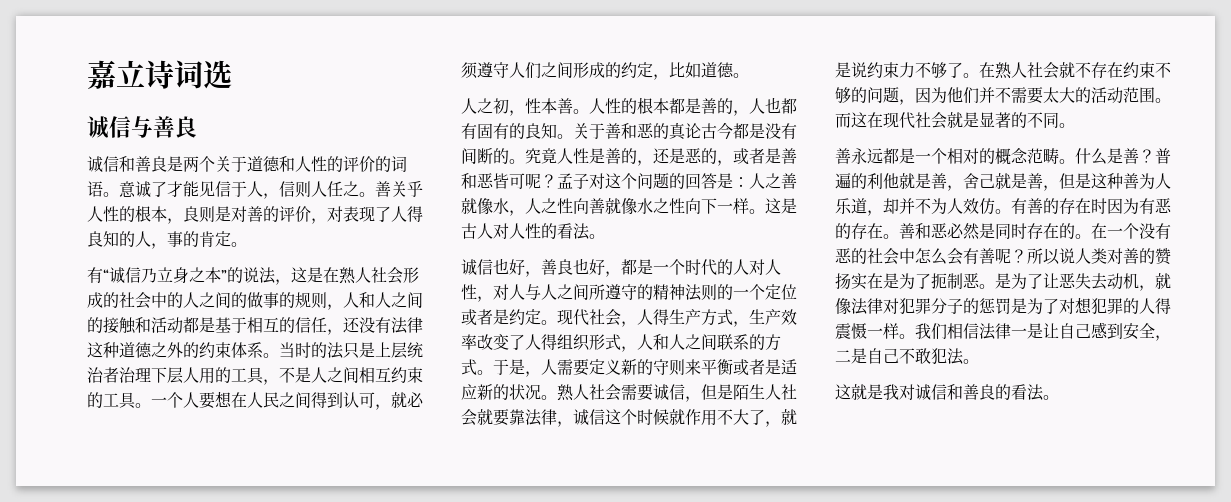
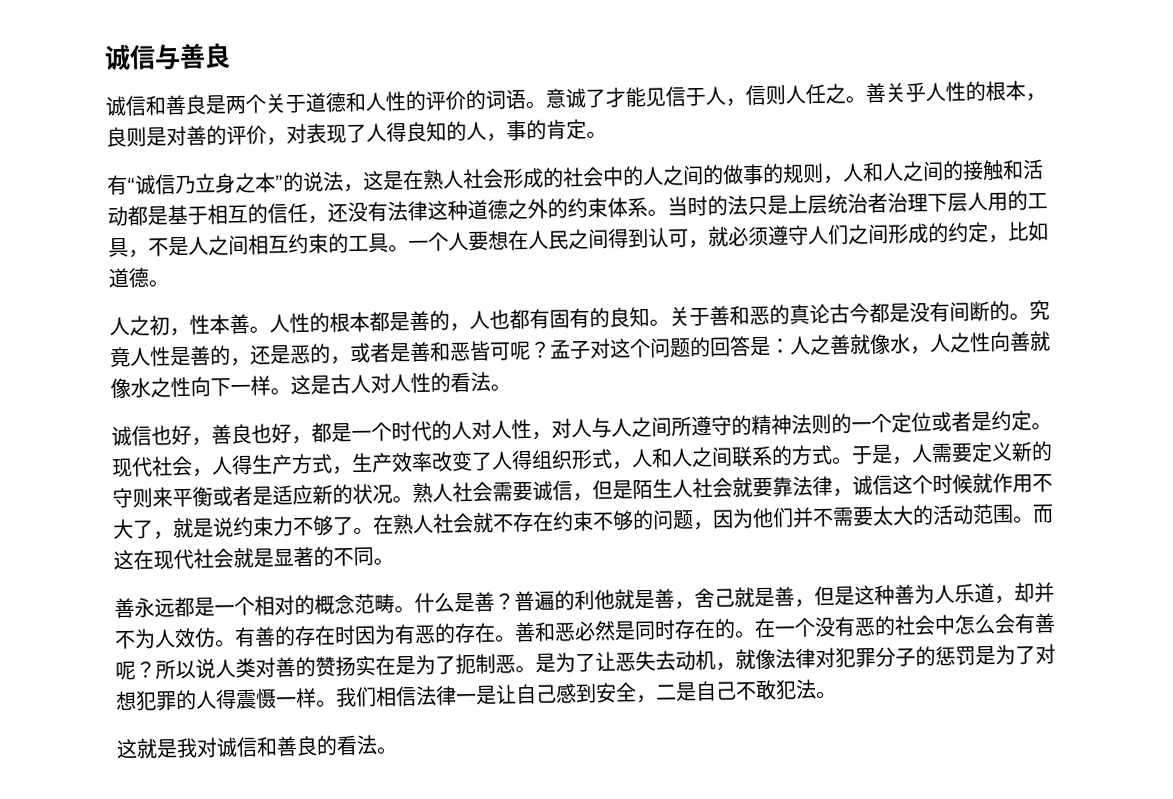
- 嘉立诗词选

